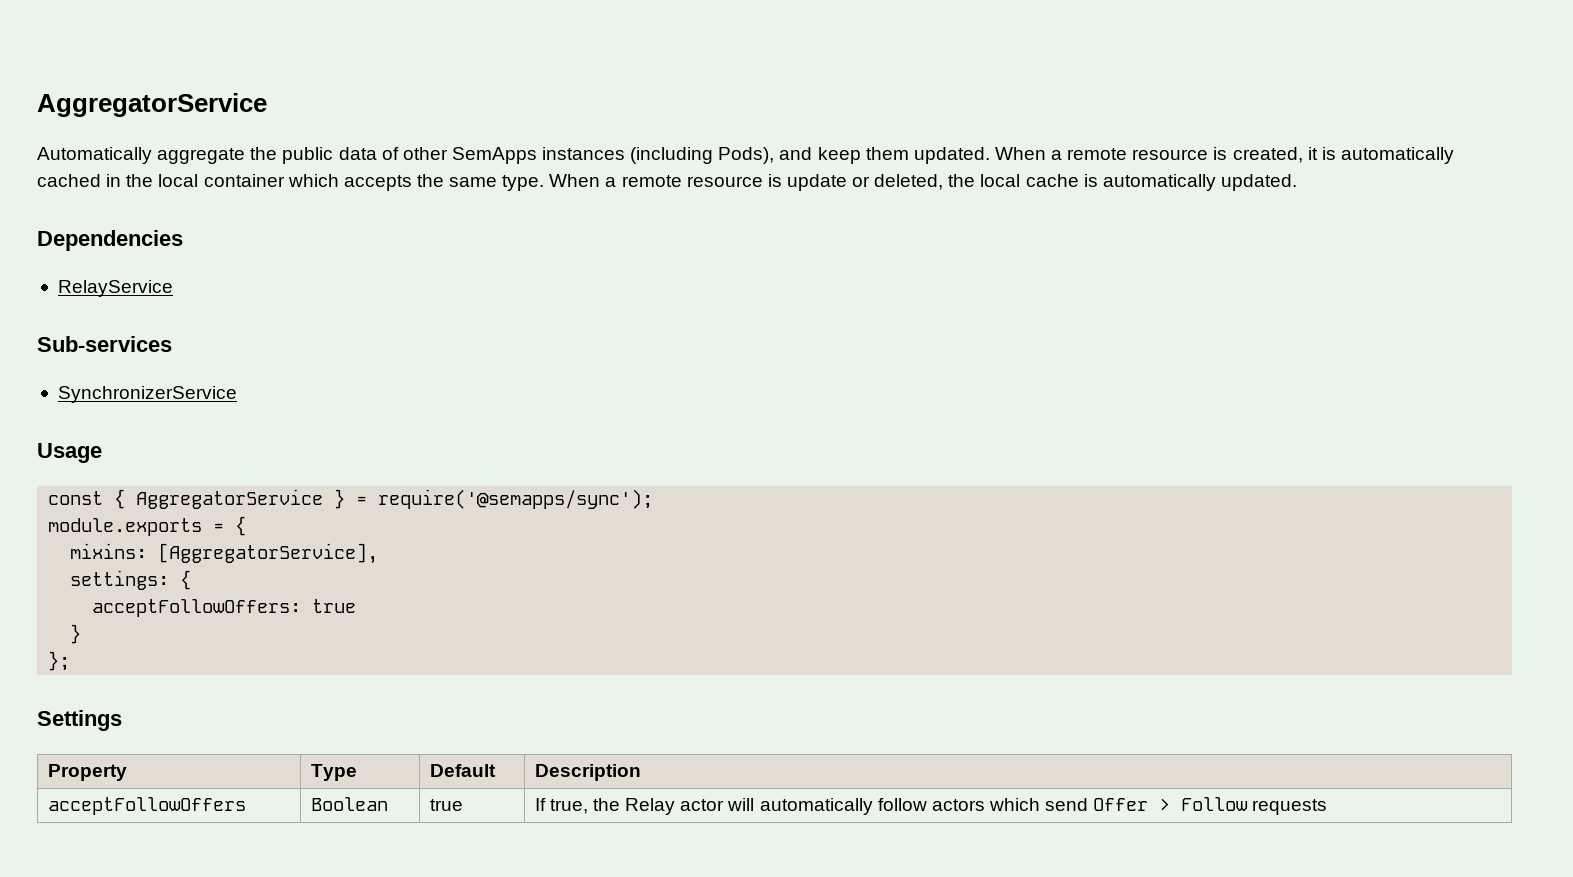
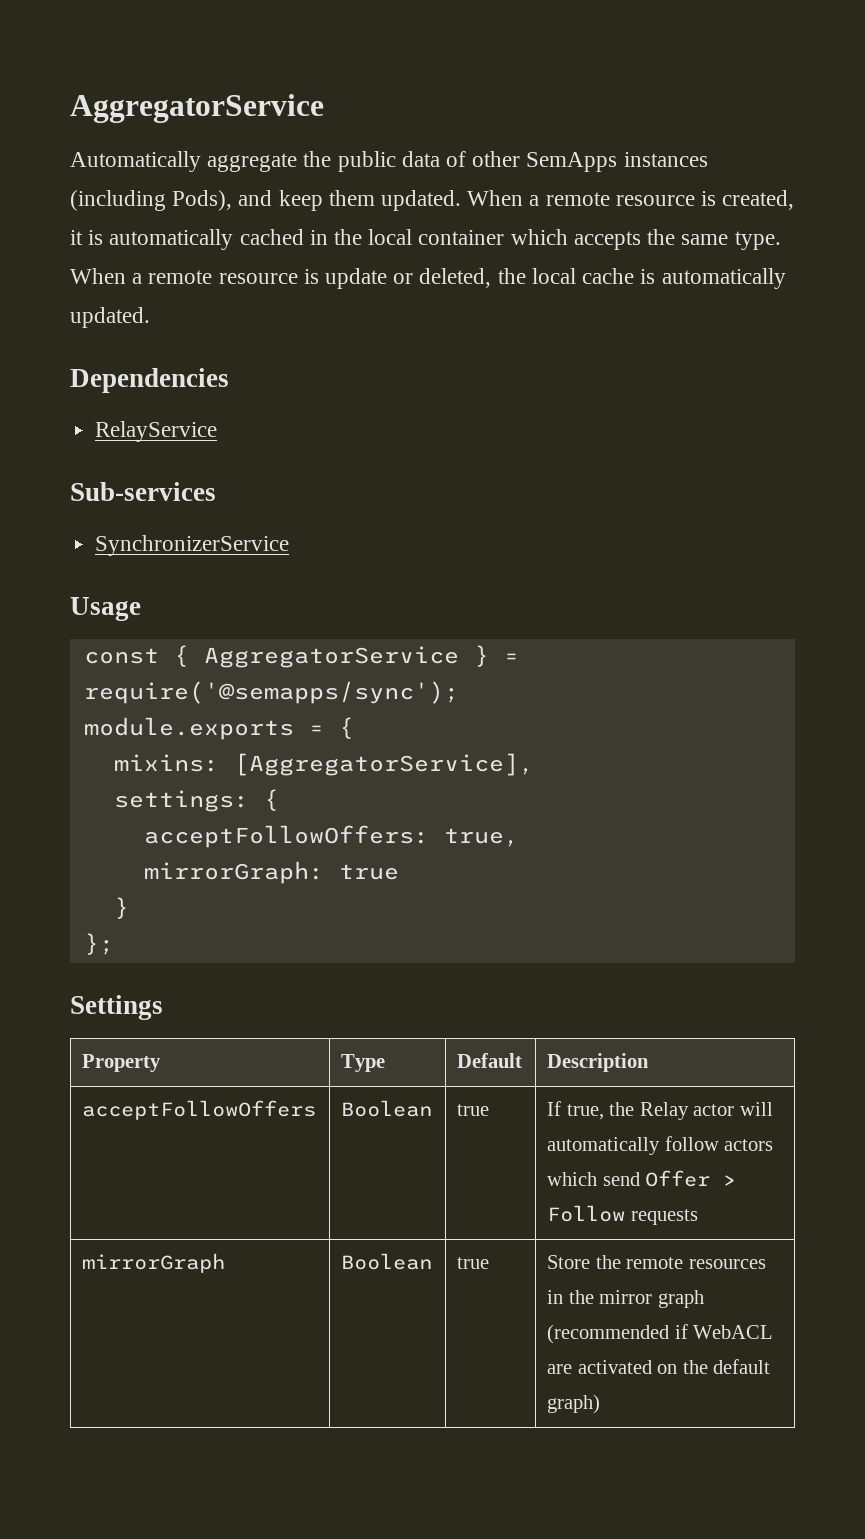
- acceptFollowOffers: true
+ acceptFollowOffers: true,
+ mirrorGraph: true
+ mirrorGraph | Boolean | true | Store the remote resources in the mirror graph (recommended if WebACL are activated on the default graph)

